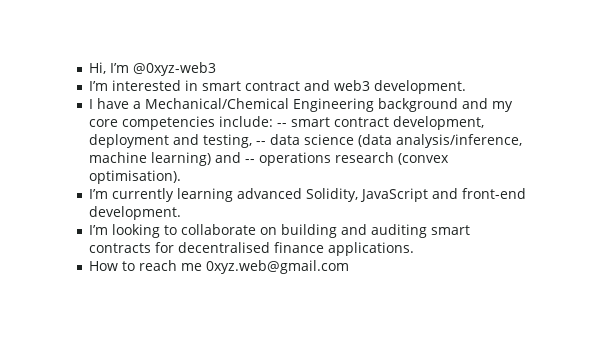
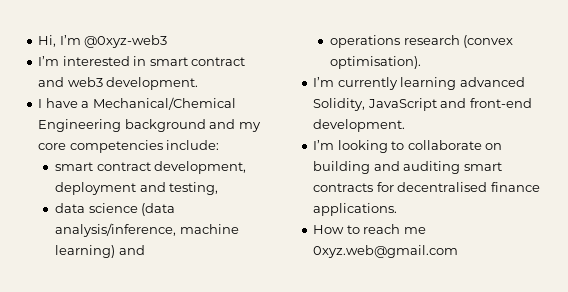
- I have a Mechanical/Chemical Engineering background and my core competencies include: -- smart contract development, deployment and testing, -- data science (data analysis/inference, machine learning) and -- operations research (convex optimisation).
+ I have a Mechanical/Chemical Engineering background and my core competencies include:
+ smart contract development, deployment and testing,
+ data science (data analysis/inference, machine learning) and
+ operations research (convex optimisation).

